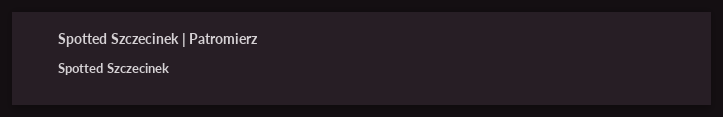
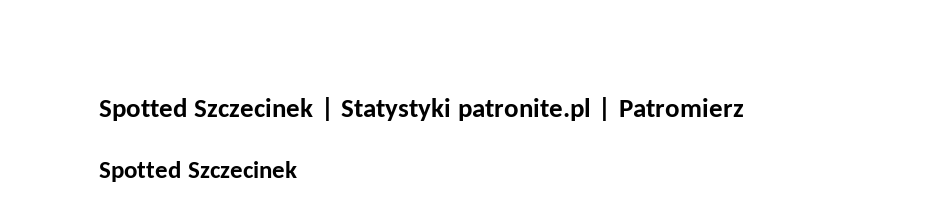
- Spotted Szczecinek | Patromierz
+ Spotted Szczecinek | Statystyki patronite.pl | Patromierz

